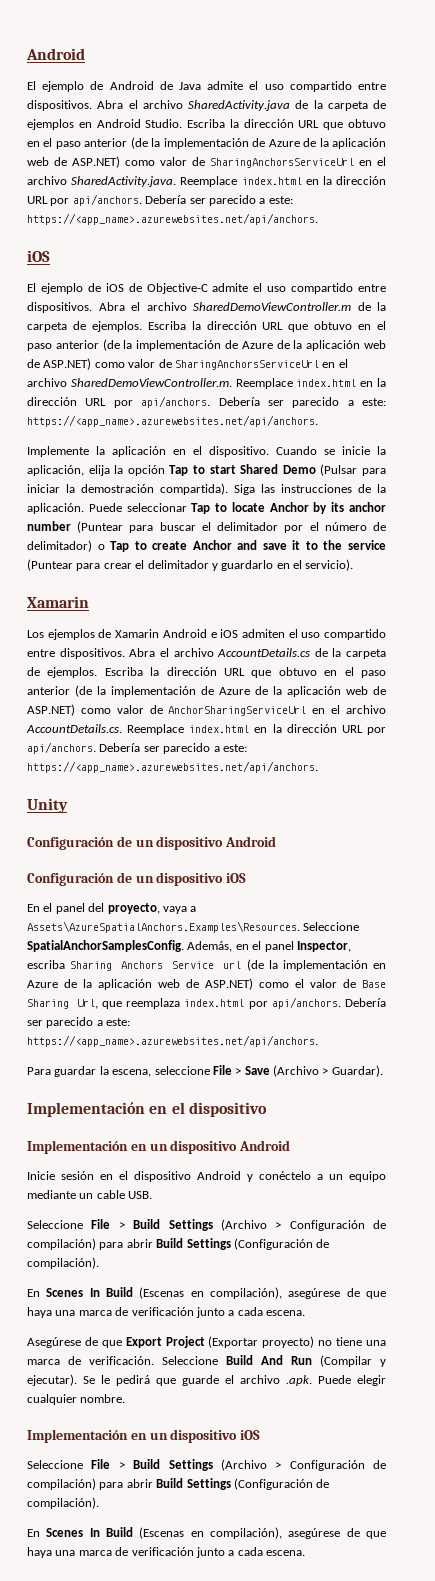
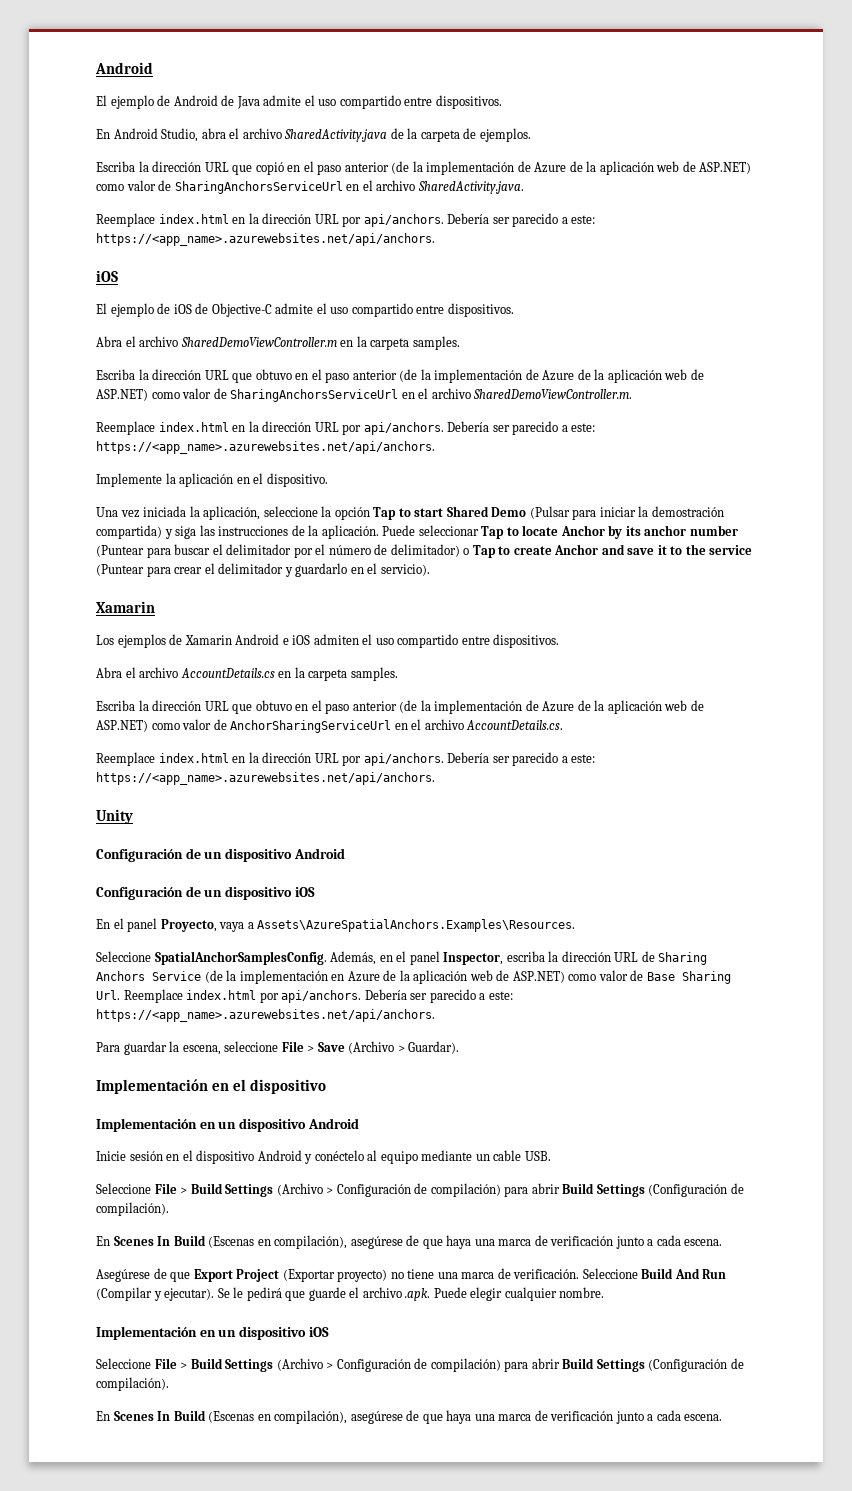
- El ejemplo de Android de Java admite el uso compartido entre dispositivos. Abra el archivo SharedActivity.java de la carpeta de ejemplos en Android Studio. Escriba la dirección URL que obtuvo en el paso anterior (de la implementación de Azure de la aplicación web de ASP.NET) como valor de SharingAnchorsServiceUrl en el archivo SharedActivity.java. Reemplace index.html en la dirección URL por api/anchors.
+ El ejemplo de Android de Java admite el uso compartido entre dispositivos.
+ En Android Studio, abra el archivo SharedActivity.java de la carpeta de ejemplos.
+ Escriba la dirección URL que copió en el paso anterior (de la implementación de Azure de la aplicación web de ASP.NET) como valor de SharingAnchorsServiceUrl en el archivo SharedActivity.java.
+ Reemplace index.html en la dirección URL por api/anchors.
- El ejemplo de iOS de Objective-C admite el uso compartido entre dispositivos. Abra el archivo SharedDemoViewController.m de la carpeta de ejemplos. Escriba la dirección URL que obtuvo en el paso anterior (de la implementación de Azure de la aplicación web de ASP.NET) como valor de SharingAnchorsServiceUrl en el archivo SharedDemoViewController.m. Reemplace index.html en la dirección URL por api/anchors.
+ El ejemplo de iOS de Objective-C admite el uso compartido entre dispositivos.
+ Abra el archivo SharedDemoViewController.m en la carpeta samples.
+ Escriba la dirección URL que obtuvo en el paso anterior (de la implementación de Azure de la aplicación web de ASP.NET) como valor de SharingAnchorsServiceUrl en el archivo SharedDemoViewController.m.
+ Reemplace index.html en la dirección URL por api/anchors.
- Implemente la aplicación en el dispositivo. Cuando se inicie la aplicación, elija la opción Tap to start Shared Demo (Pulsar para iniciar la demostración compartida). Siga las instrucciones de la aplicación.
+ Implemente la aplicación en el dispositivo.
+ Una vez iniciada la aplicación, seleccione la opción Tap to start Shared Demo (Pulsar para iniciar la demostración compartida) y siga las instrucciones de la aplicación.
- Los ejemplos de Xamarin Android e iOS admiten el uso compartido entre dispositivos. Abra el archivo AccountDetails.cs de la carpeta de ejemplos. Escriba la dirección URL que obtuvo en el paso anterior (de la implementación de Azure de la aplicación web de ASP.NET) como valor de AnchorSharingServiceUrl en el archivo AccountDetails.cs. Reemplace index.html en la dirección URL por api/anchors.
+ Los ejemplos de Xamarin Android e iOS admiten el uso compartido entre dispositivos.
+ Abra el archivo AccountDetails.cs en la carpeta samples.
+ Escriba la dirección URL que obtuvo en el paso anterior (de la implementación de Azure de la aplicación web de ASP.NET) como valor de AnchorSharingServiceUrl en el archivo AccountDetails.cs.
+ Reemplace index.html en la dirección URL por api/anchors.
- En el panel del proyecto, vaya a Assets\AzureSpatialAnchors.Examples\Resources. Seleccione SpatialAnchorSamplesConfig.
+ En el panel Proyecto, vaya a Assets\AzureSpatialAnchors.Examples\Resources.
+ Seleccione SpatialAnchorSamplesConfig.
- Además, en el panel Inspector, escriba Sharing Anchors Service url (de la implementación en Azure de la aplicación web de ASP.NET) como el valor de Base Sharing Url, que reemplaza index.html por api/anchors.
+ Además, en el panel Inspector, escriba la dirección URL de Sharing Anchors Service (de la implementación en Azure de la aplicación web de ASP.NET) como valor de Base Sharing Url. Reemplace index.html por api/anchors.
- Inicie sesión en el dispositivo Android y conéctelo a un equipo mediante un cable USB.
+ Inicie sesión en el dispositivo Android y conéctelo al equipo mediante un cable USB.

